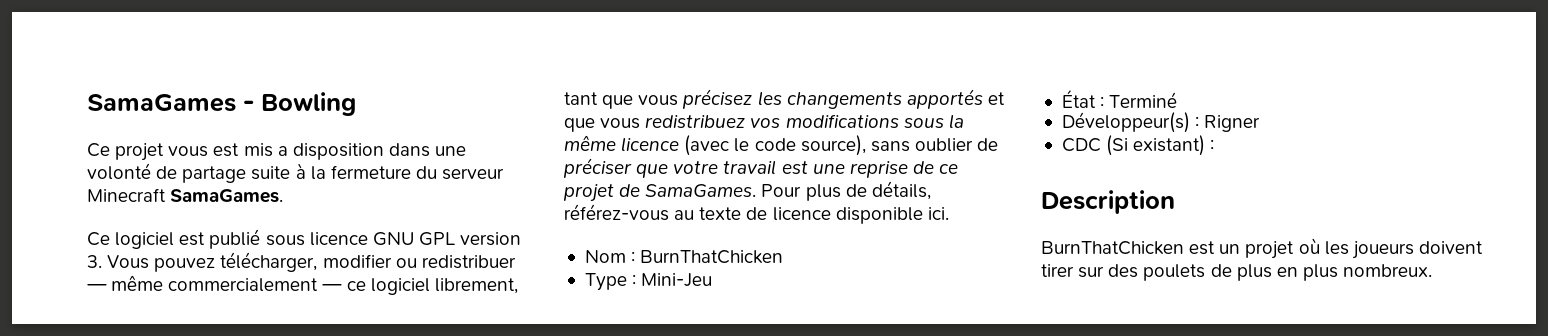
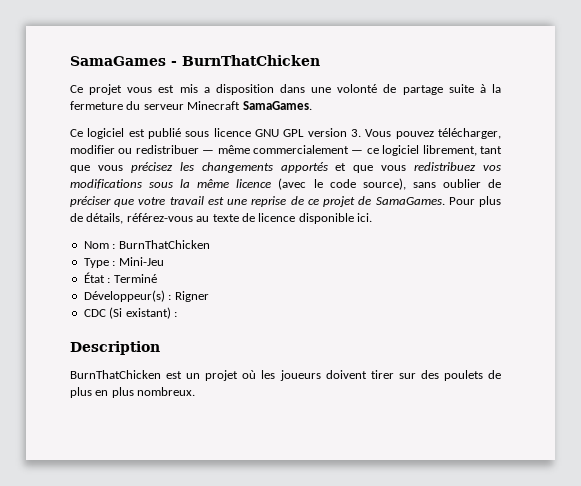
- SamaGames - Bowling
+ SamaGames - BurnThatChicken

